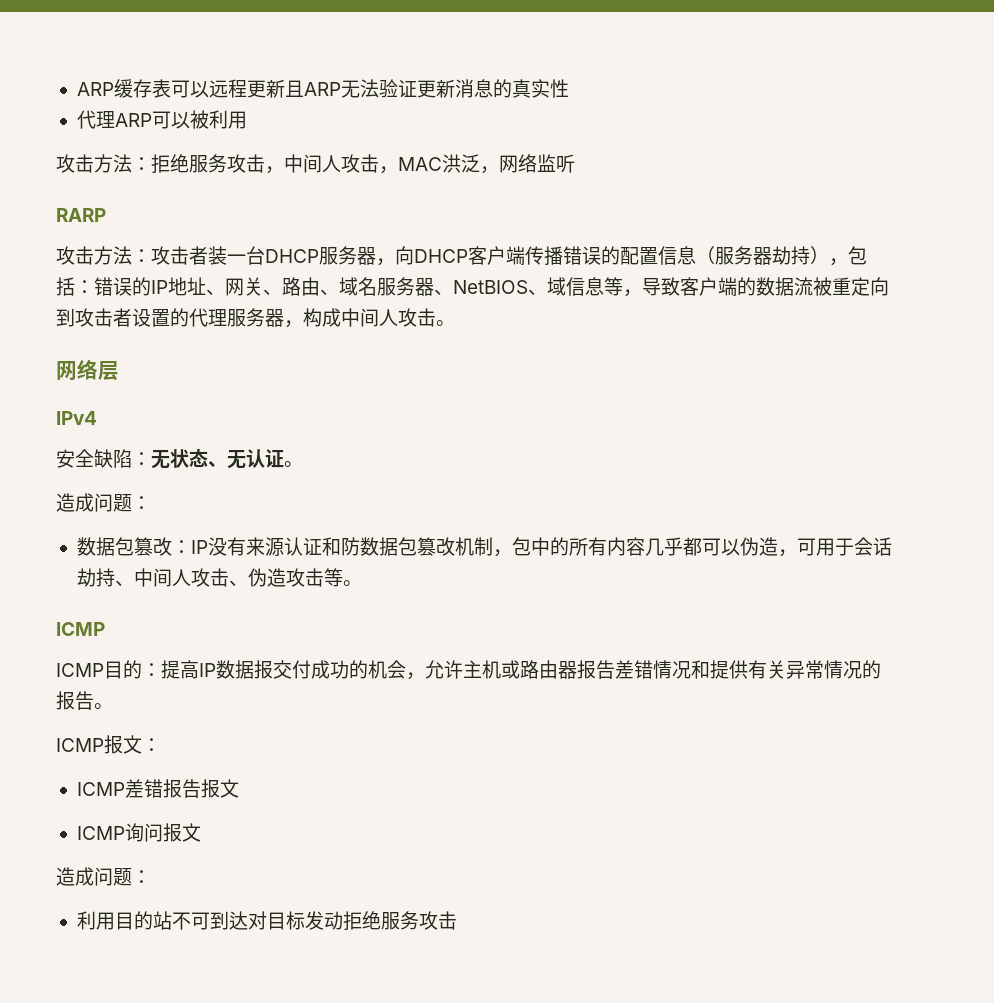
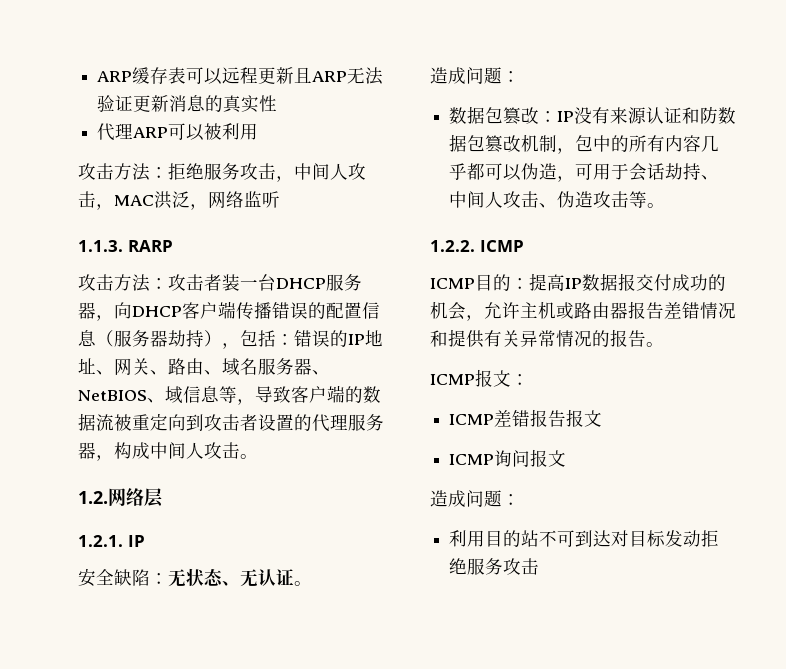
- RARP
+ 1.1.3. RARP
- 网络层
+ 1.2.网络层
- IPv4
+ 1.2.1. IP
  数据包篡改：IP没有来源认证和防数据包篡改机制，包中的所有内容几乎都可以伪造，可用于会话劫持、中间人攻击、伪造攻击等。
- ICMP
+ 1.2.2. ICMP

